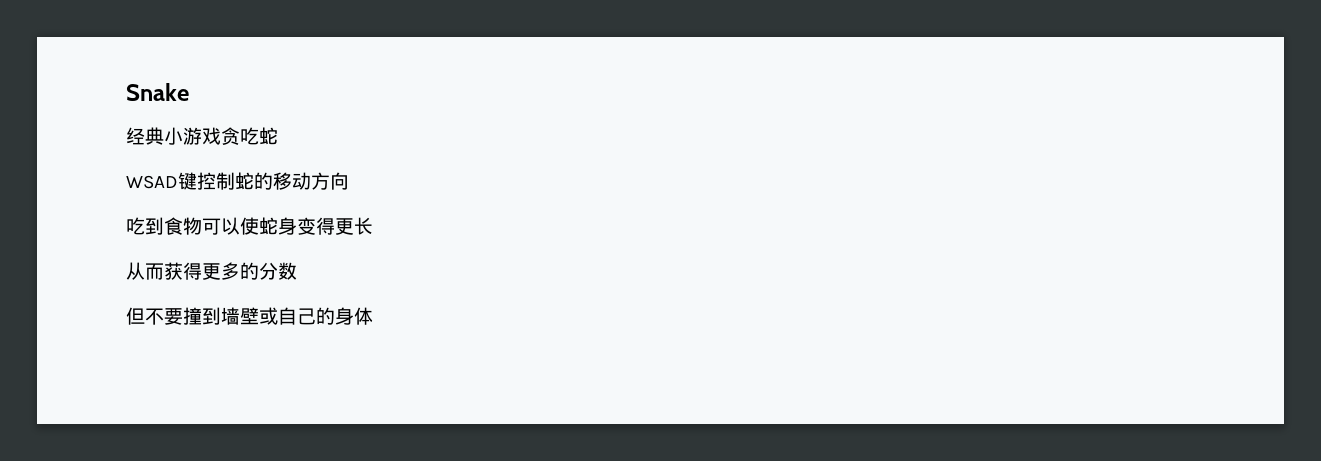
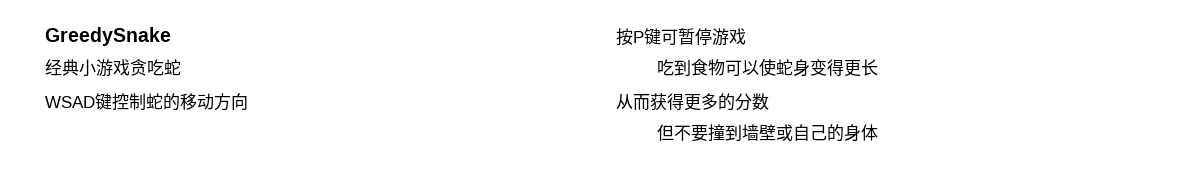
- Snake
+ GreedySnake
+ 按P键可暂停游戏

